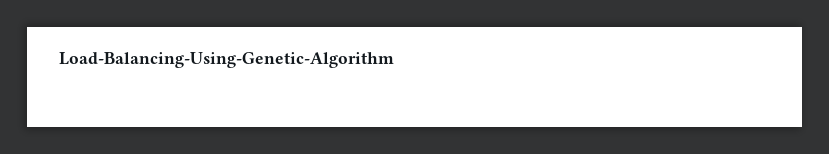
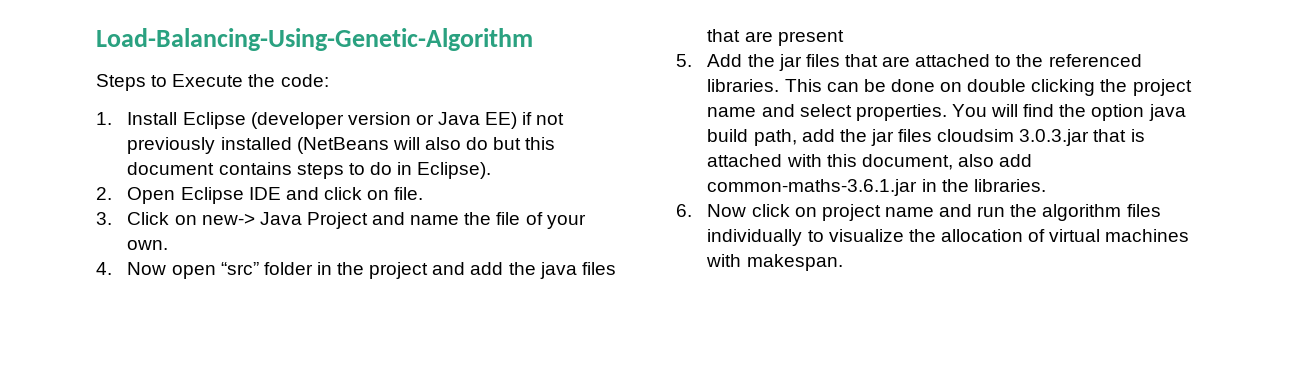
+ Steps to Execute the code:
+ 1. Install Eclipse (developer version or Java EE) if not previously installed (NetBeans will also do but this document contains steps to do in Eclipse).
+ 2. Open Eclipse IDE and click on file.
+ 3. Click on new-> Java Project and name the file of your own.
+ 4. Now open “src” folder in the project and add the java files that are present
+ 5. Add the jar files that are attached to the referenced libraries. This can be done on double clicking the project name and select properties. You will find the option java build path, add the jar files cloudsim 3.0.3.jar that is attached with this document, also add common-maths-3.6.1.jar in the libraries.
+ 6. Now click on project name and run the algorithm files individually to visualize the allocation of virtual machines with makespan.

